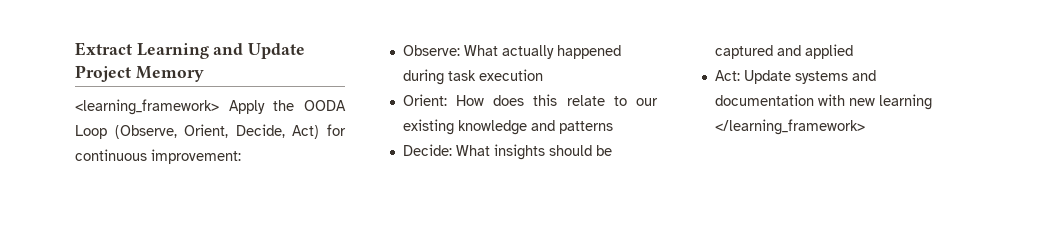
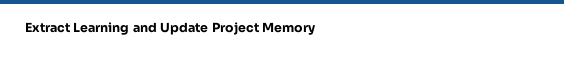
- <learning_framework> Apply the OODA Loop (Observe, Orient, Decide, Act) for continuous improvement:
- Observe: What actually happened during task execution
- Orient: How does this relate to our existing knowledge and patterns
- Decide: What insights should be captured and applied
- Act: Update systems and documentation with new learning </learning_framework>

